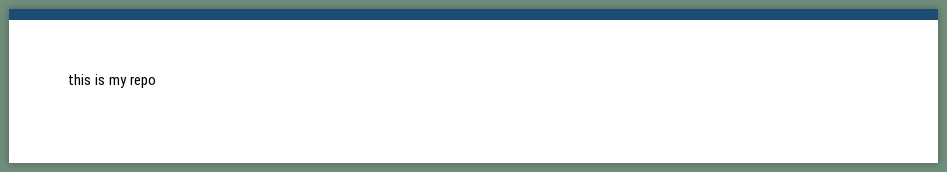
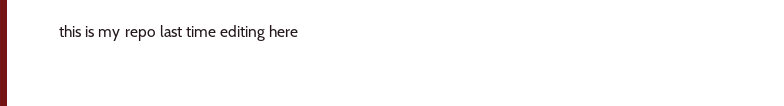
- this is my repo
+ this is my repo last time editing here

